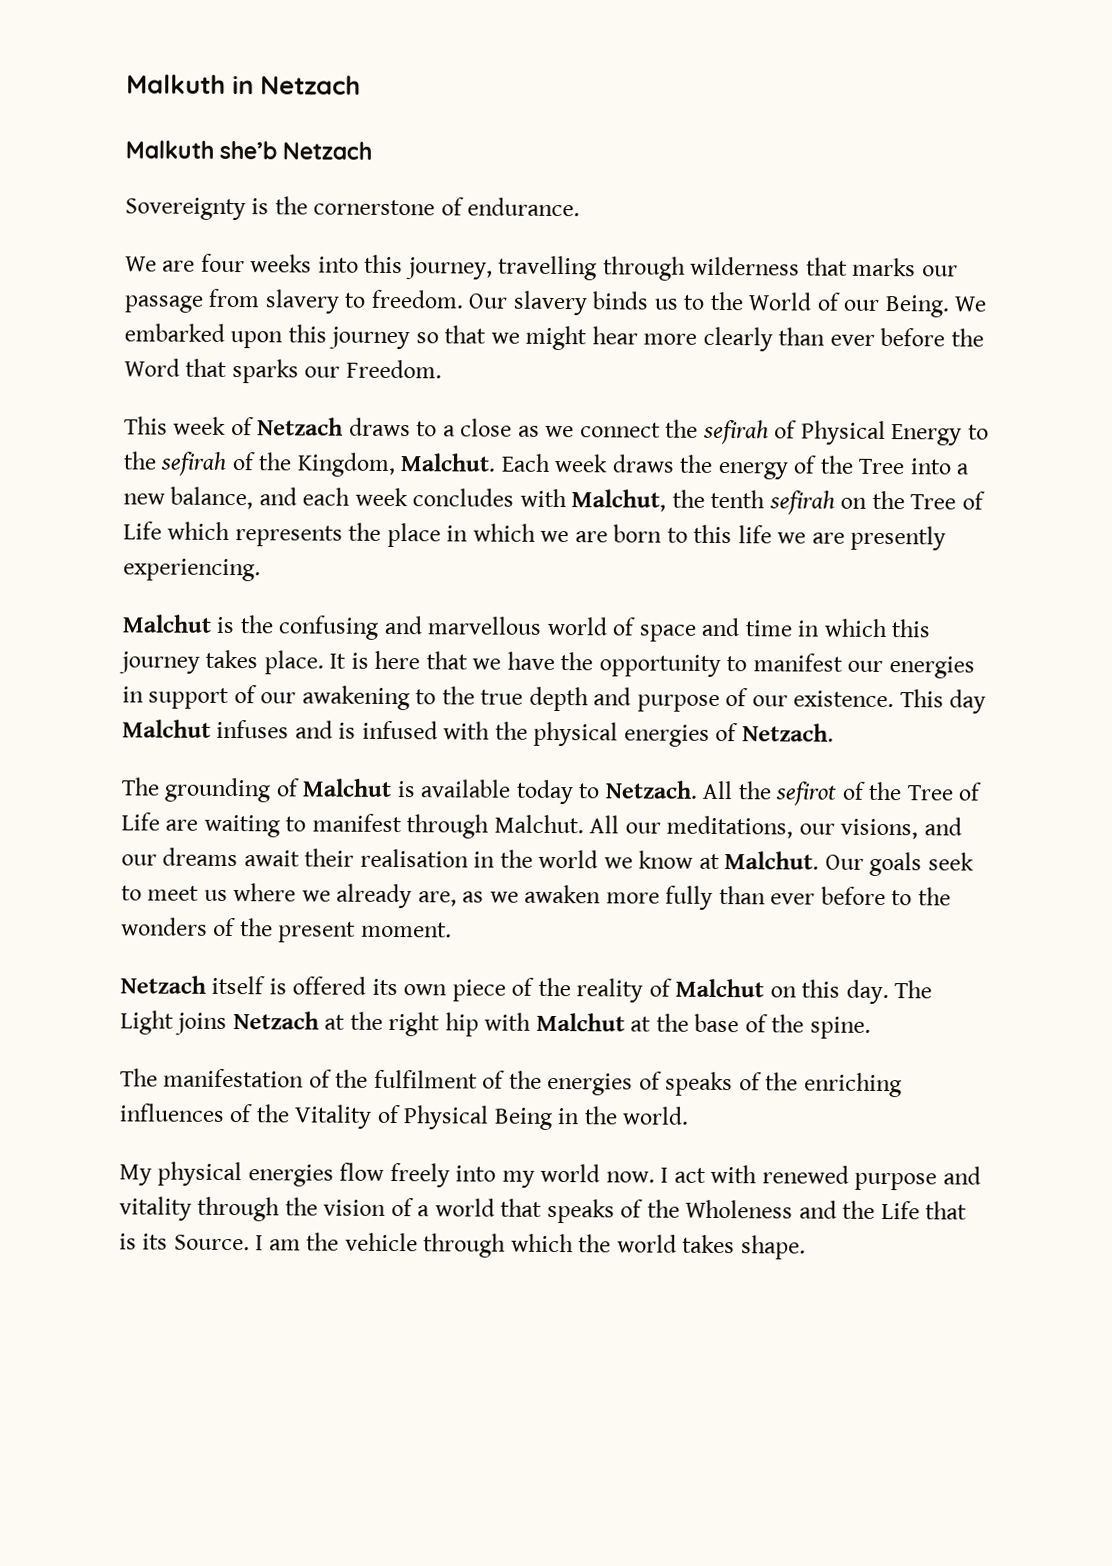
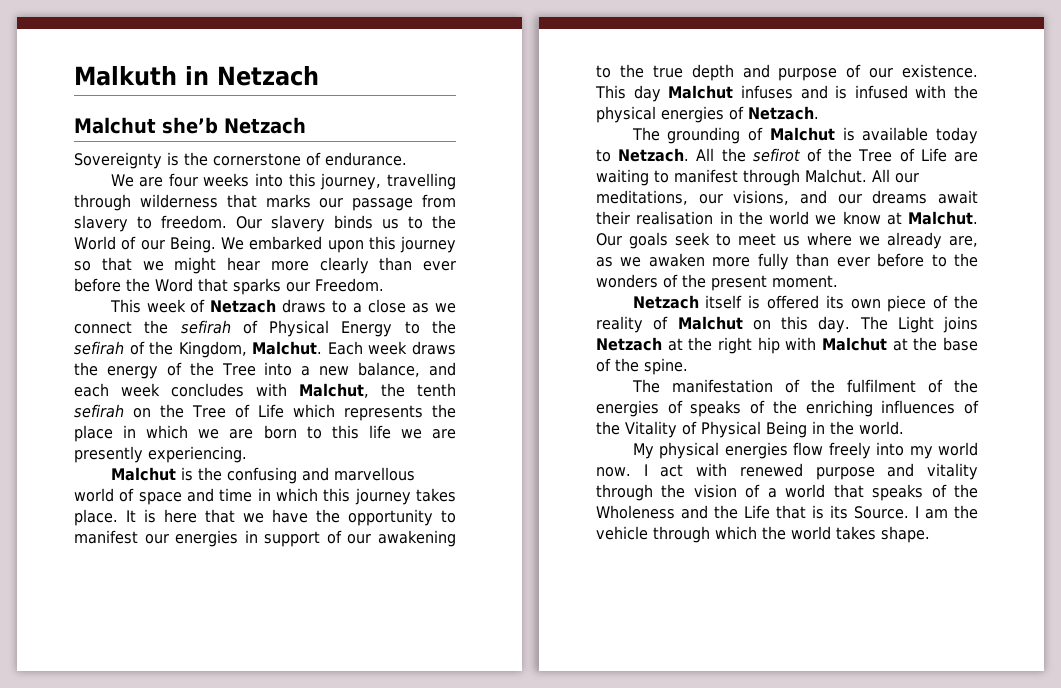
- Malkuth she’b Netzach
+ Malchut she’b Netzach

